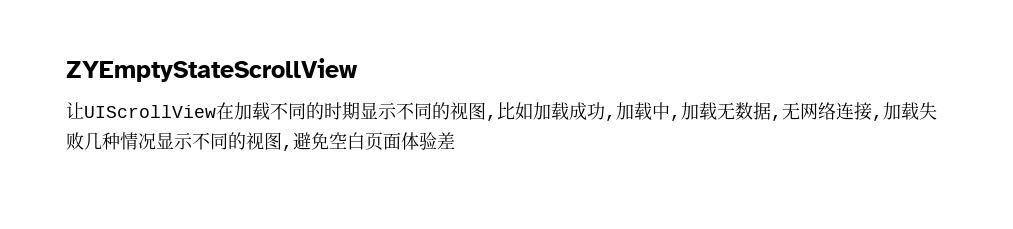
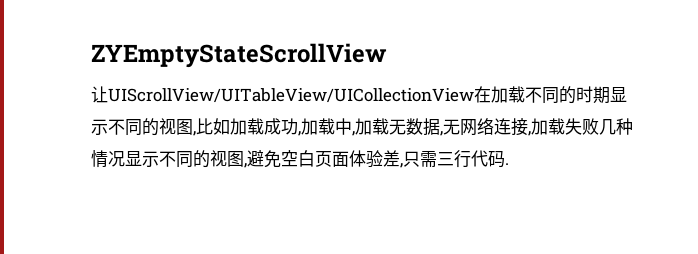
- 让UIScrollView在加载不同的时期显示不同的视图,比如加载成功,加载中,加载无数据,无网络连接,加载失败几种情况显示不同的视图,避免空白页面体验差
+ 让UIScrollView/UITableView/UICollectionView在加载不同的时期显示不同的视图,比如加载成功,加载中,加载无数据,无网络连接,加载失败几种情况显示不同的视图,避免空白页面体验差,只需三行代码.

